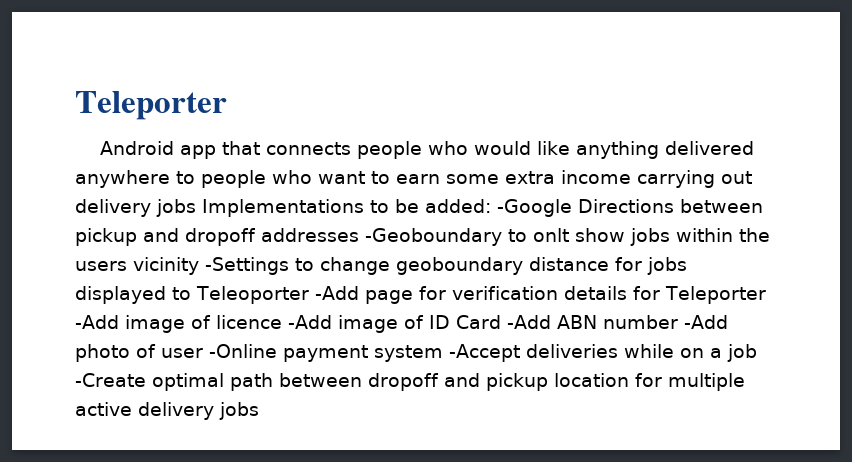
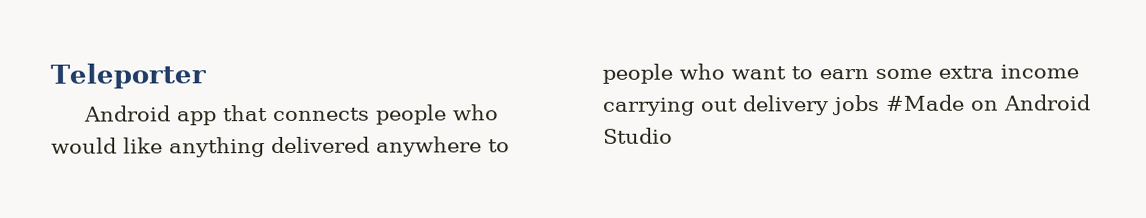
- Android app that connects people who would like anything delivered anywhere to people who want to earn some extra income carrying out delivery jobs Implementations to be added: -Google Directions between pickup and dropoff addresses -Geoboundary to onlt show jobs within the users vicinity -Settings to change geoboundary distance for jobs displayed to Teleoporter -Add page for verification details for Teleporter -Add image of licence -Add image of ID Card -Add ABN number -Add photo of user -Online payment system -Accept deliveries while on a job -Create optimal path between dropoff and pickup location for multiple active delivery jobs
+ Android app that connects people who would like anything delivered anywhere to people who want to earn some extra income carrying out delivery jobs #Made on Android Studio

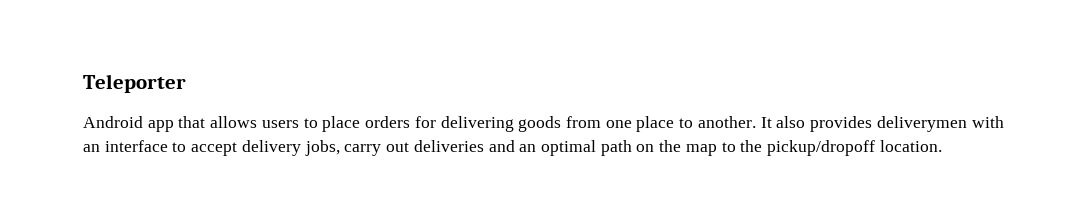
- Android app that connects people who would like anything delivered anywhere to people who want to earn some extra income carrying out delivery jobs #Made on Android Studio
+ Android app that allows users to place orders for delivering goods from one place to another. It also provides deliverymen with an interface to accept delivery jobs, carry out deliveries and an optimal path on the map to the pickup/dropoff location.

